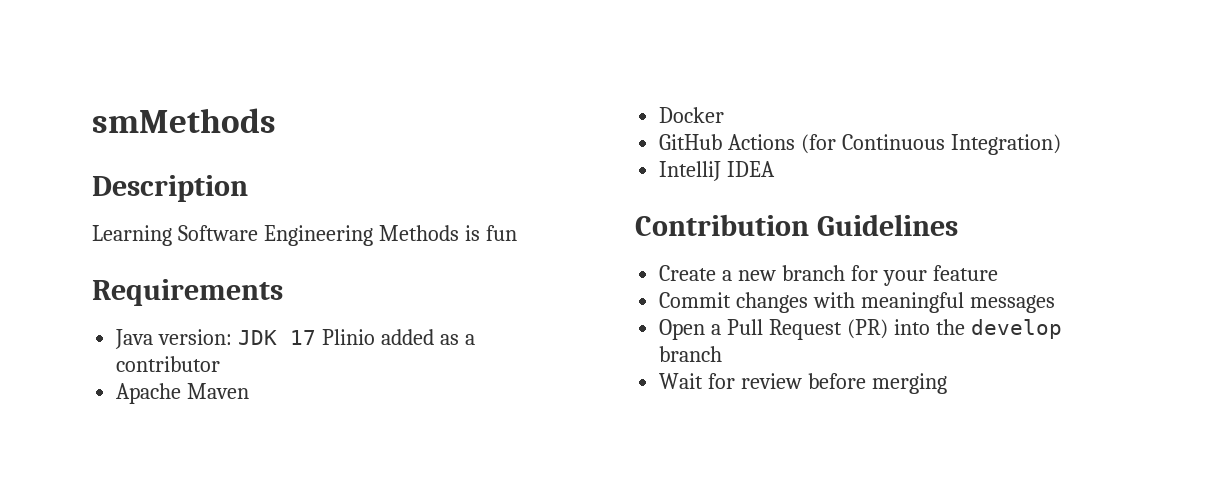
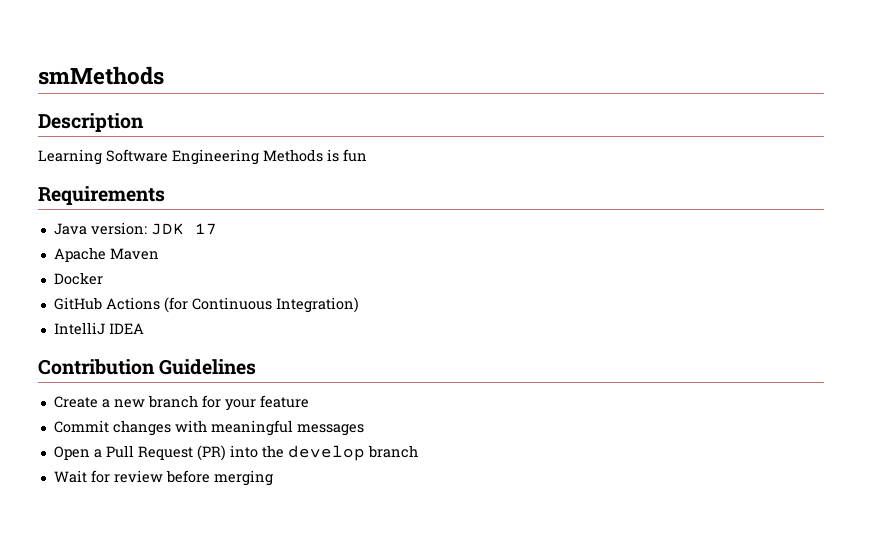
- Java version: JDK 17 Plinio added as a contributor
+ Java version: JDK 17

